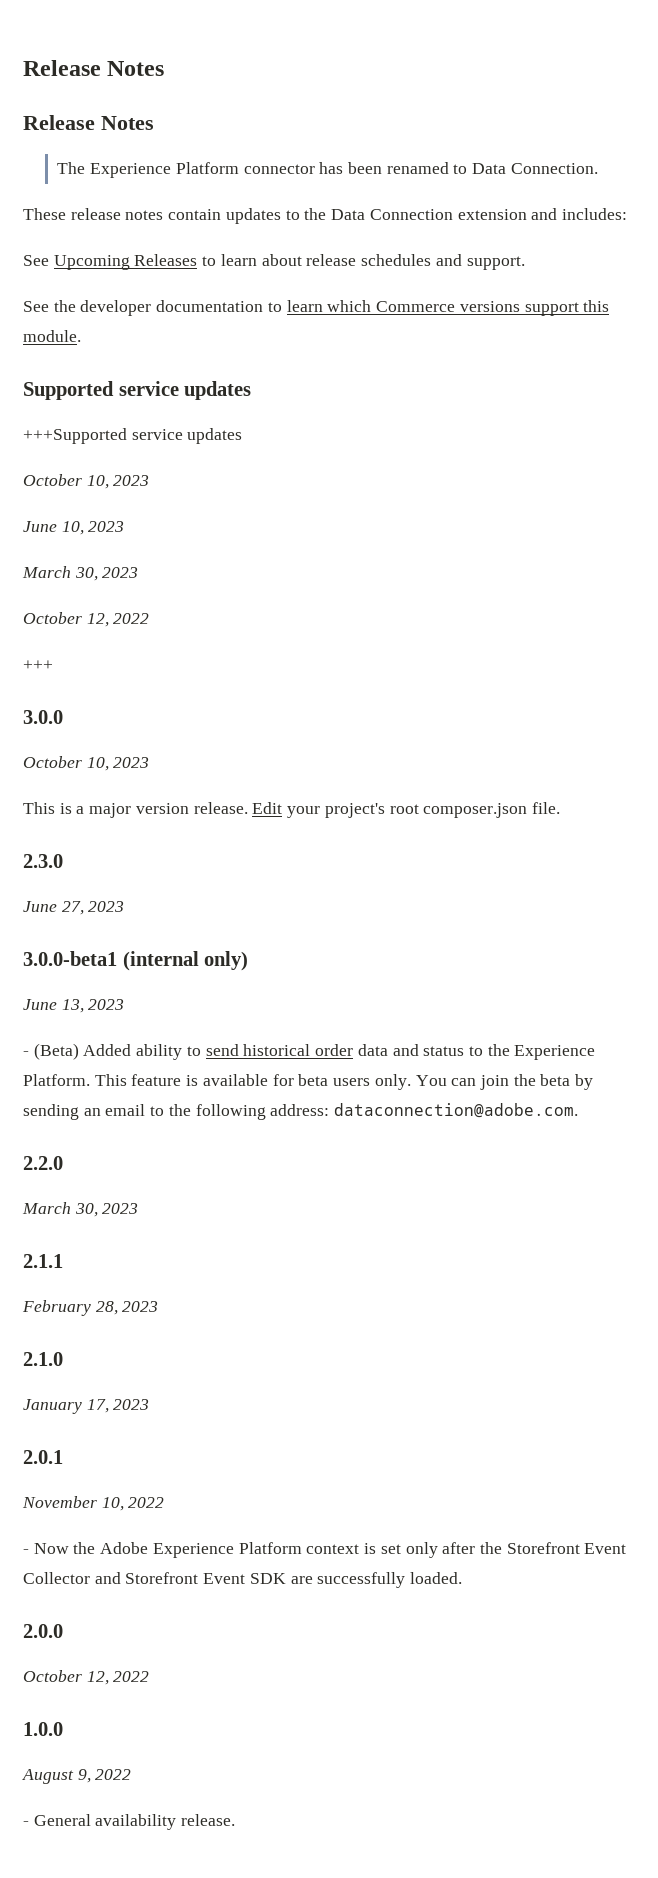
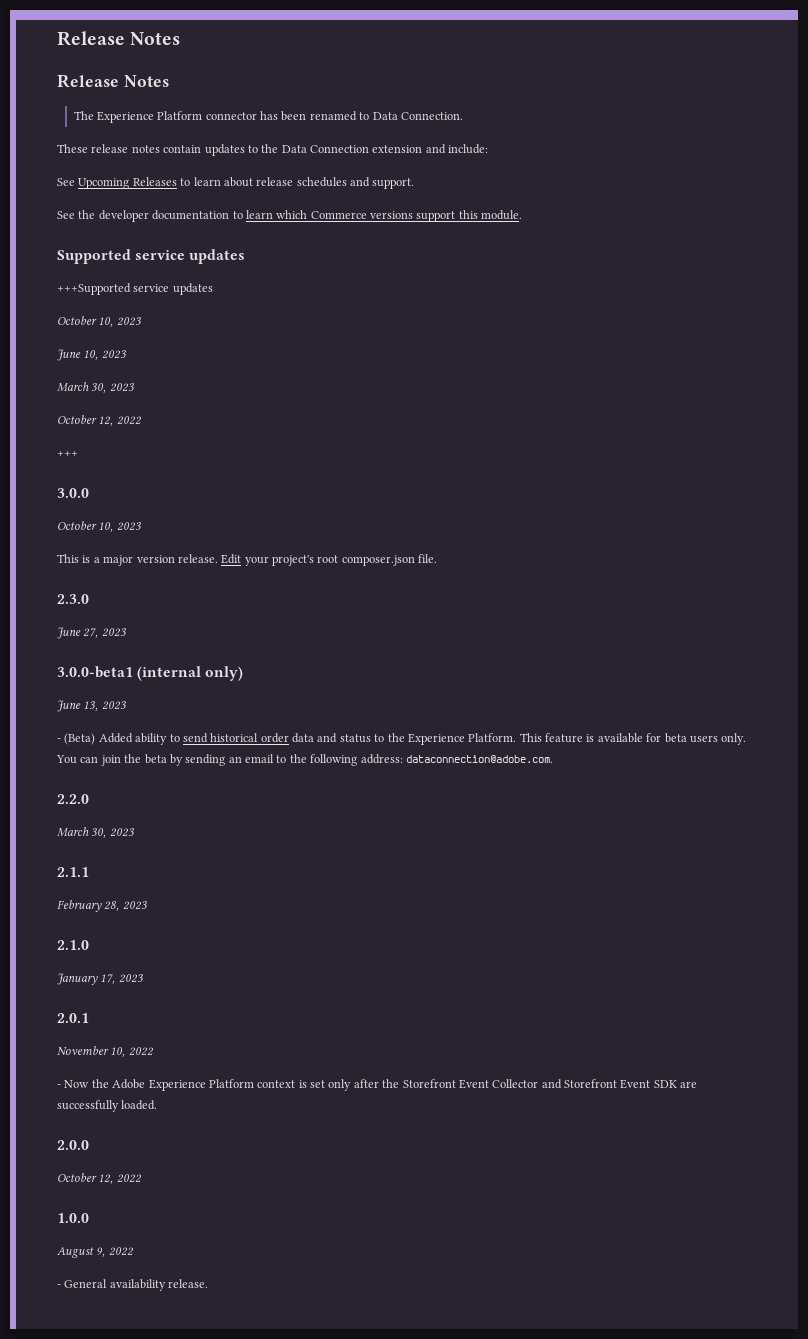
- These release notes contain updates to the Data Connection extension and includes:
+ These release notes contain updates to the Data Connection extension and include:

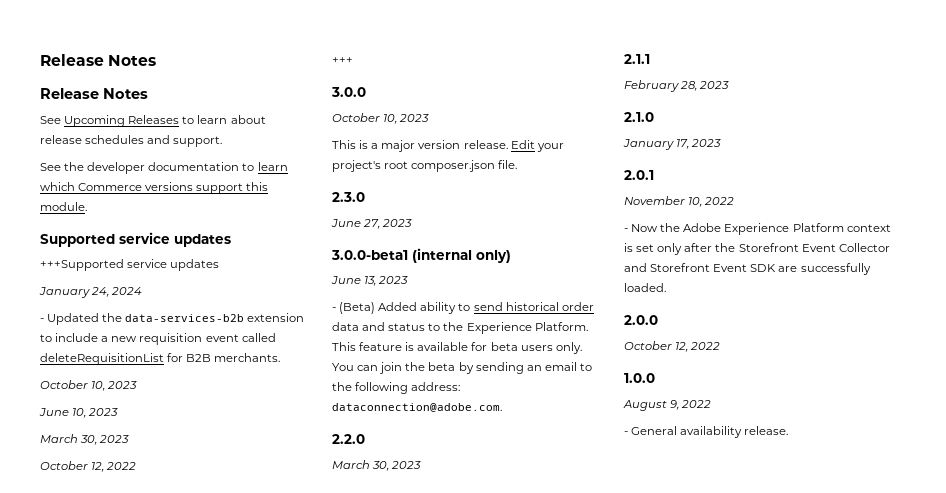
- The Experience Platform connector has been renamed to Data Connection.
- These release notes contain updates to the Data Connection extension and include:
+ January 24, 2024
+ - Updated the data-services-b2b extension to include a new requisition event called deleteRequisitionList for B2B merchants.

